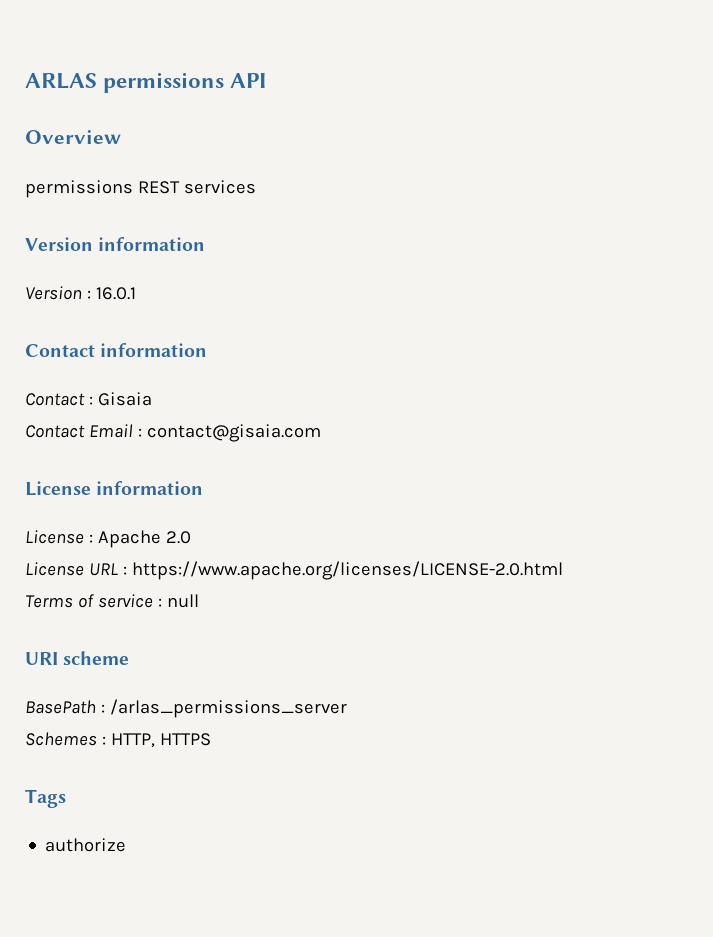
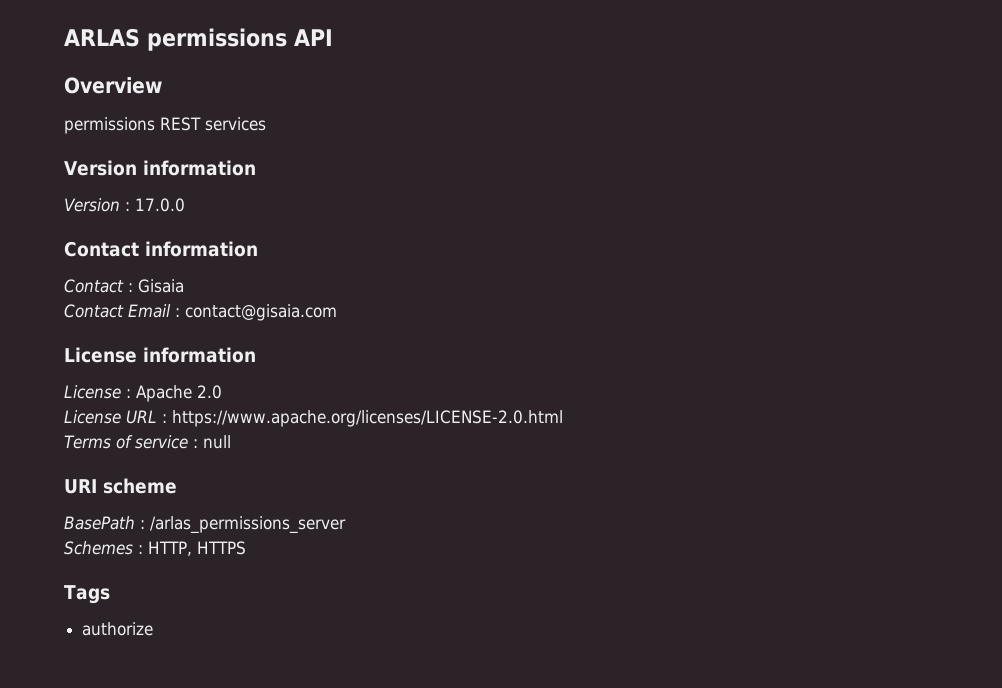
- Version : 16.0.1
+ Version : 17.0.0

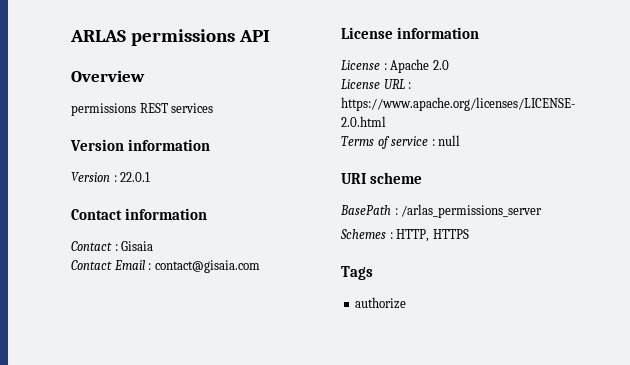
- Version : 17.0.0
+ Version : 22.0.1

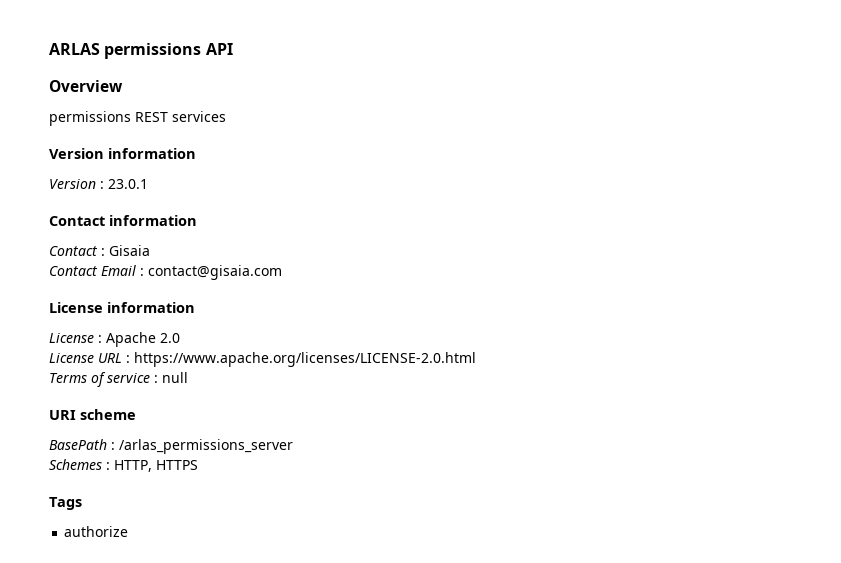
- Version : 22.0.1
+ Version : 23.0.1

